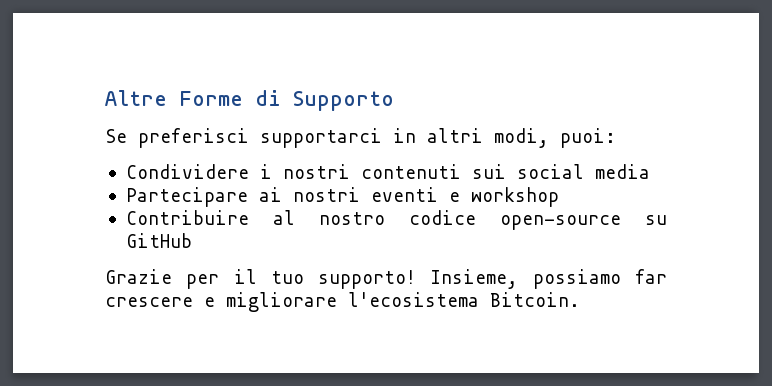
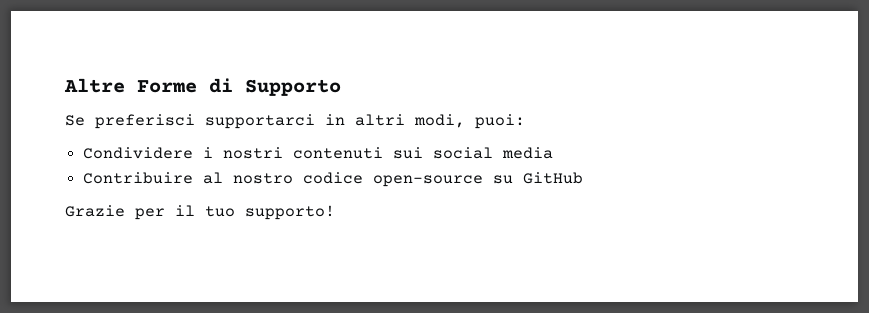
- Partecipare ai nostri eventi e workshop
- Insieme, possiamo far crescere e migliorare l'ecosistema Bitcoin.

